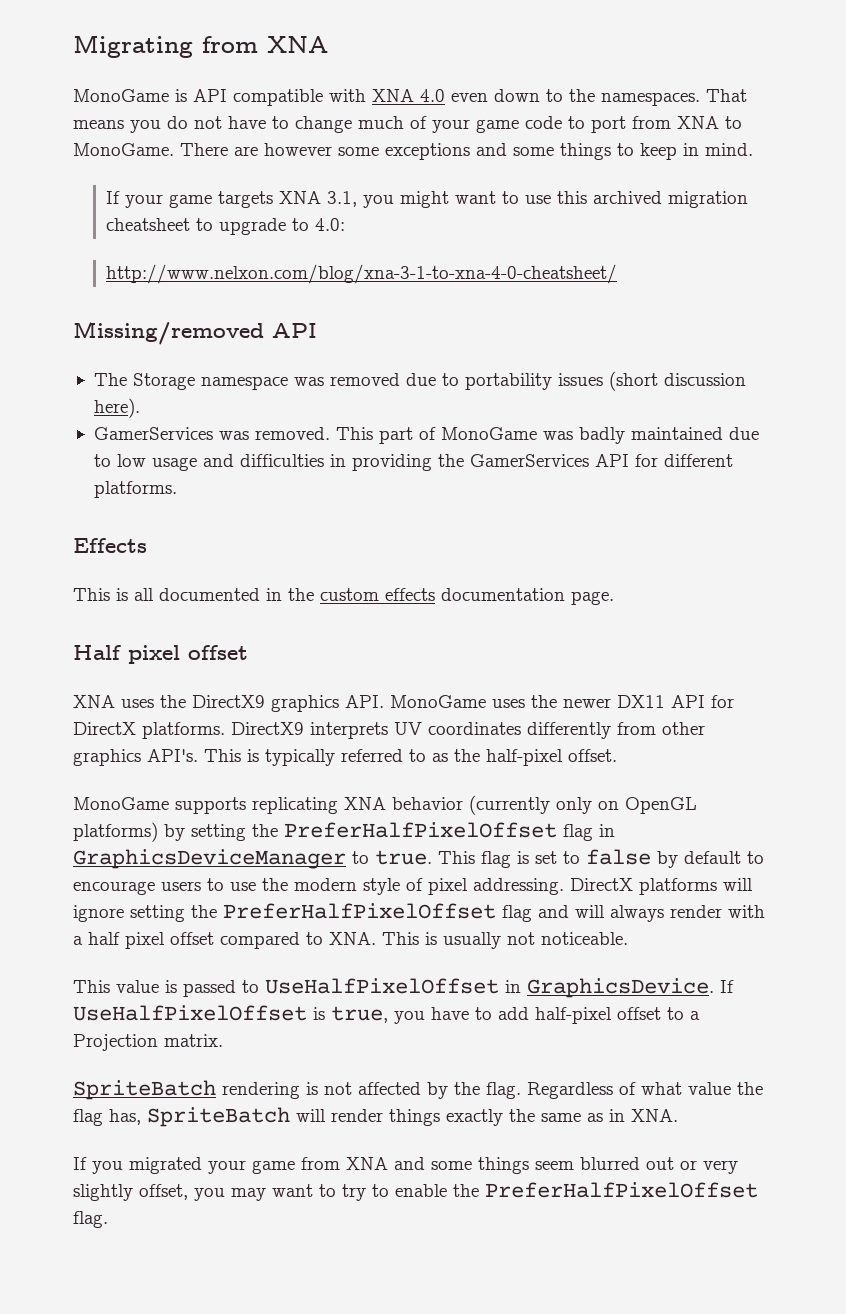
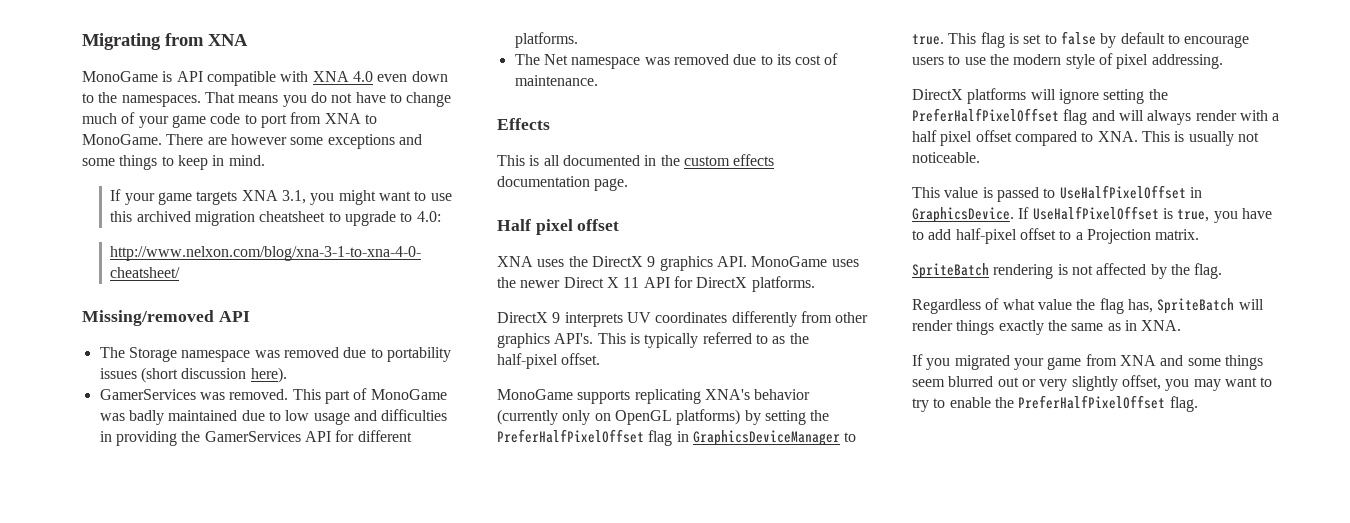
+ The Net namespace was removed due to its cost of maintenance.
- XNA uses the DirectX9 graphics API. MonoGame uses the newer DX11 API for DirectX platforms. DirectX9 interprets UV coordinates differently from other graphics API's.
+ XNA uses the DirectX 9 graphics API. MonoGame uses the newer Direct X 11 API for DirectX platforms.
+ DirectX 9 interprets UV coordinates differently from other graphics API's.
- MonoGame supports replicating XNA behavior (currently only on OpenGL platforms) by setting the PreferHalfPixelOffset flag in GraphicsDeviceManager to true.
+ MonoGame supports replicating XNA's behavior (currently only on OpenGL platforms) by setting the PreferHalfPixelOffset flag in GraphicsDeviceManager to true.
- This flag is set to false by default to encourage users to use the modern style of pixel addressing. DirectX platforms will ignore setting the PreferHalfPixelOffset flag and will always render with a half pixel offset compared to XNA. This is usually not noticeable.
+ This flag is set to false by default to encourage users to use the modern style of pixel addressing.
+ DirectX platforms will ignore setting the PreferHalfPixelOffset flag and will always render with a half pixel offset compared to XNA. This is usually not noticeable.
- SpriteBatch rendering is not affected by the flag. Regardless of what value the flag has, SpriteBatch will render things exactly the same as in XNA.
+ SpriteBatch rendering is not affected by the flag.
+ Regardless of what value the flag has, SpriteBatch will render things exactly the same as in XNA.

